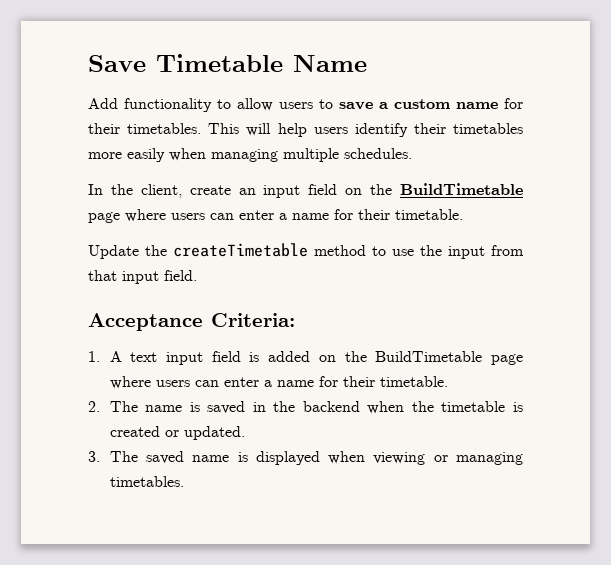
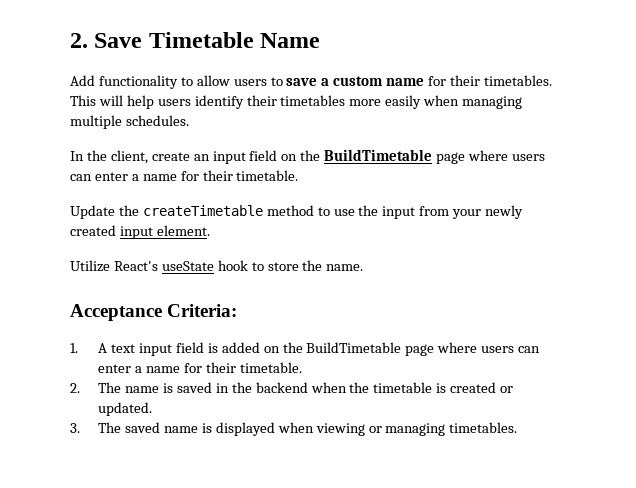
- Save Timetable Name
+ 2. Save Timetable Name
- Update the createTimetable method to use the input from that input field.
+ Update the createTimetable method to use the input from your newly created input element.
+ Utilize React's useState hook to store the name.

